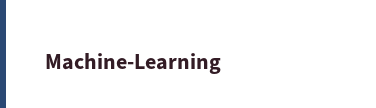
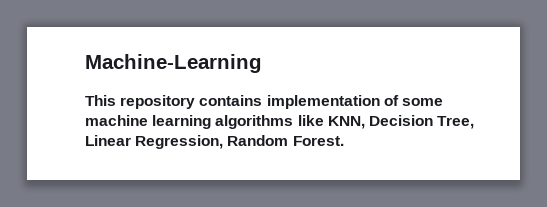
+ This repository contains implementation of some machine learning algorithms like KNN, Decision Tree, Linear Regression, Random Forest.

